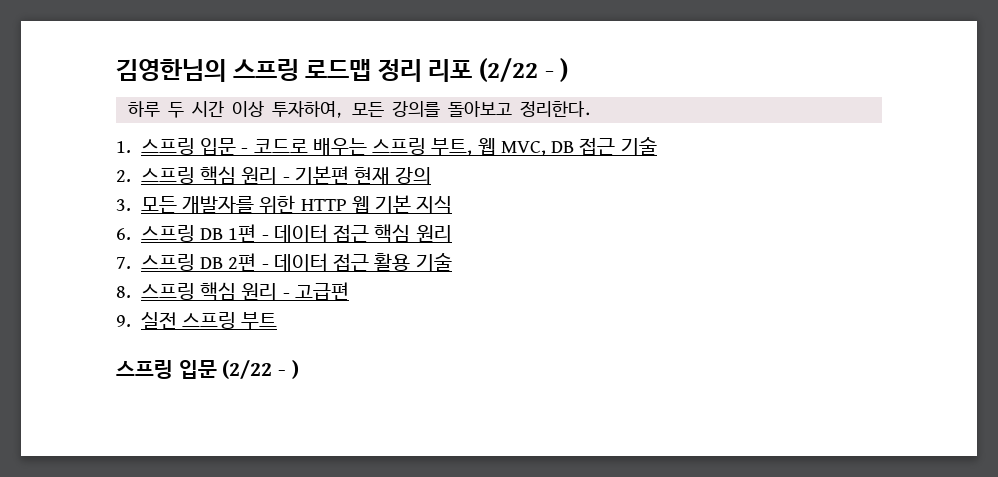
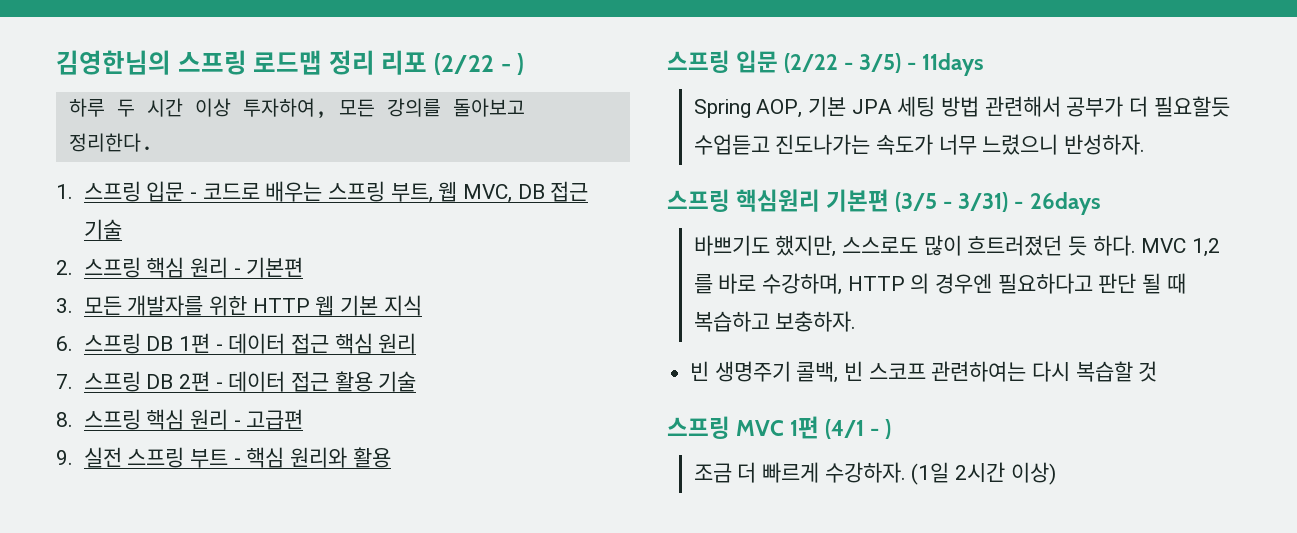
- 2. 스프링 핵심 원리 - 기본편 현재 강의
+ 2. 스프링 핵심 원리 - 기본편
- 9. 실전 스프링 부트
+ 9. 실전 스프링 부트 - 핵심 원리와 활용
- 스프링 입문 (2/22 - )
+ 스프링 입문 (2/22 - 3/5) - 11days
+ Spring AOP, 기본 JPA 세팅 방법 관련해서 공부가 더 필요할듯 수업듣고 진도나가는 속도가 너무 느렸으니 반성하자.
+ 스프링 핵심원리 기본편 (3/5 - 3/31) - 26days
+ 바쁘기도 했지만, 스스로도 많이 흐트러졌던 듯 하다. MVC 1,2 를 바로 수강하며, HTTP 의 경우엔 필요하다고 판단 될 때 복습하고 보충하자.
+ 빈 생명주기 콜백, 빈 스코프 관련하여는 다시 복습할 것
+ 스프링 MVC 1편 (4/1 - )
+ 조금 더 빠르게 수강하자. (1일 2시간 이상)

